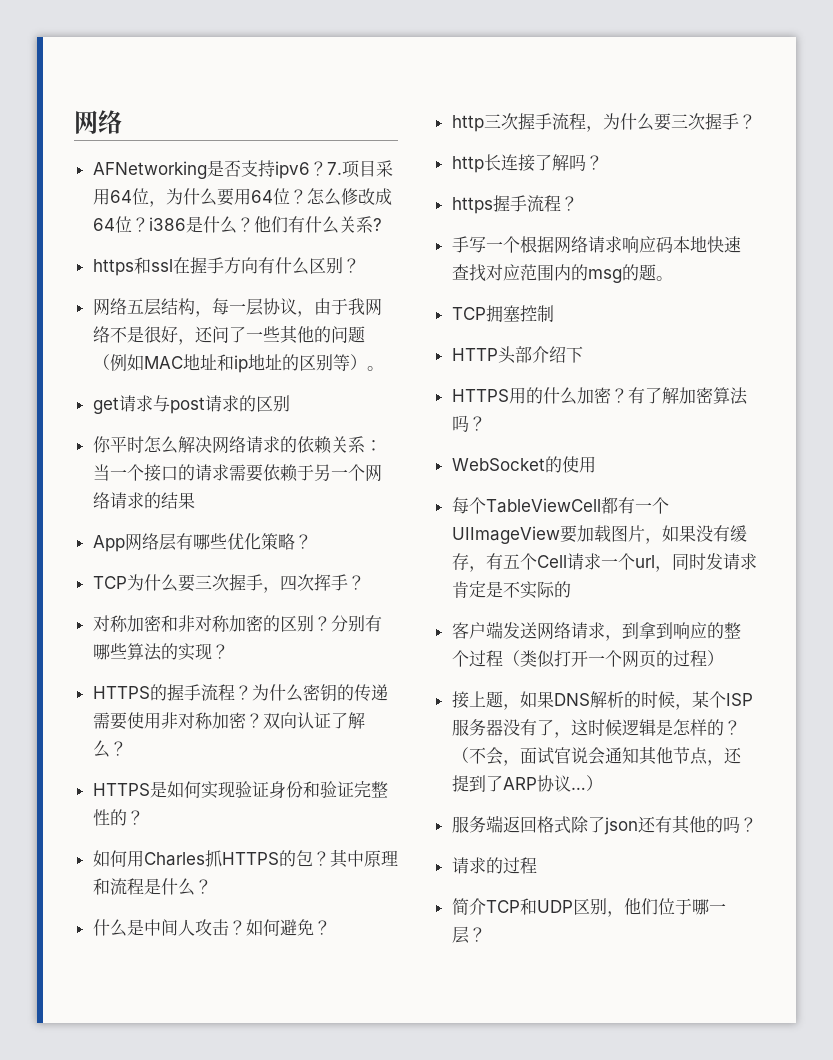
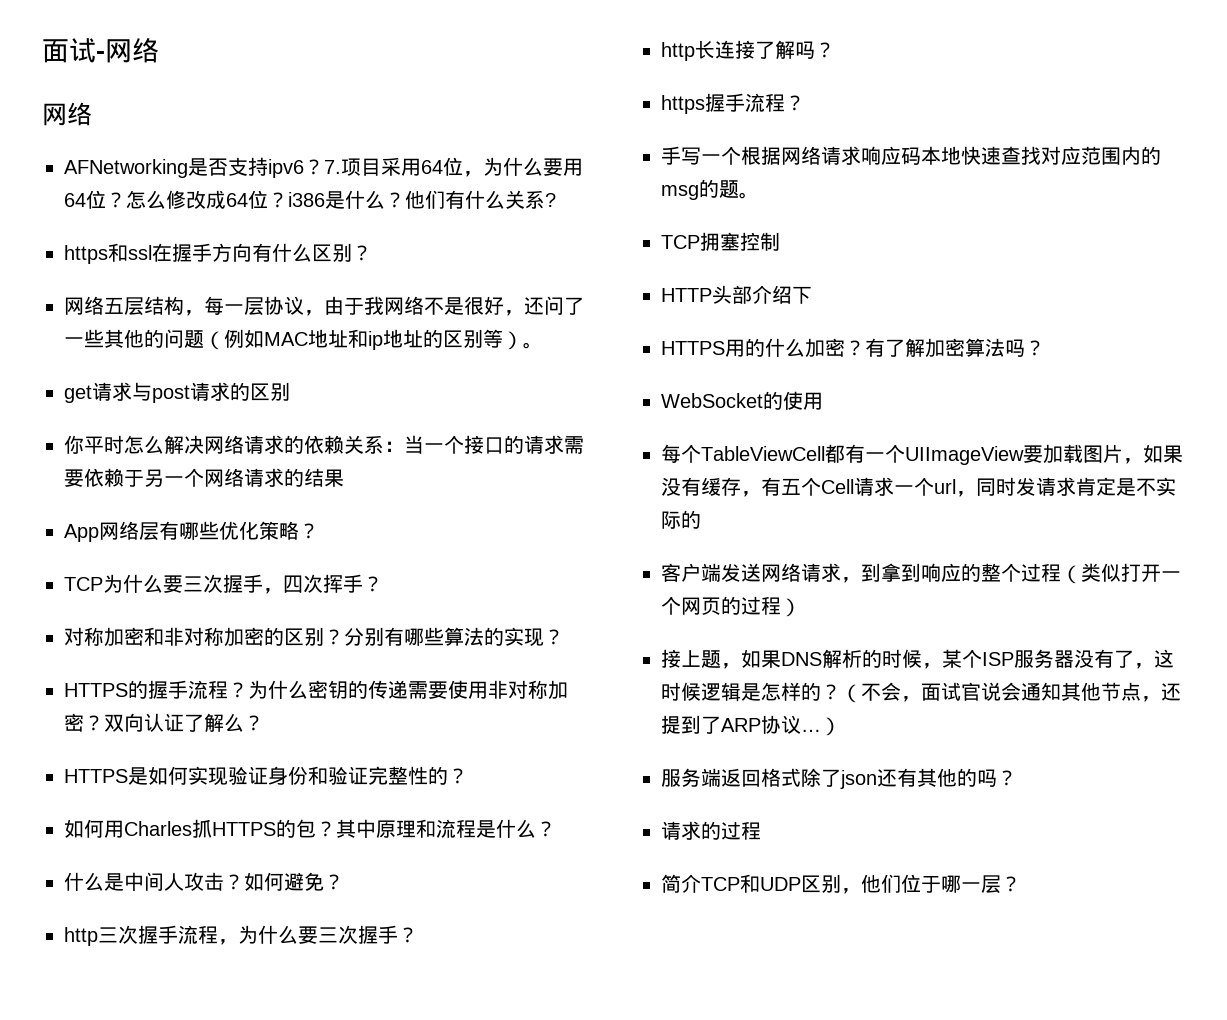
+ 面试-网络

